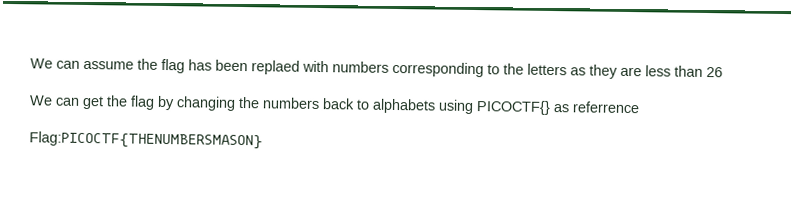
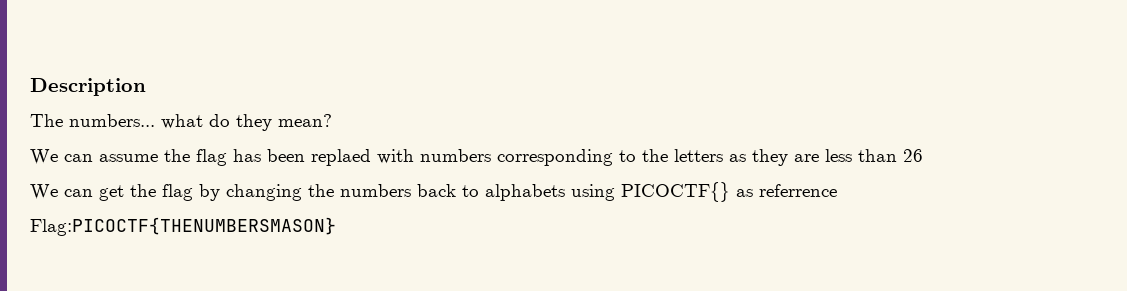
+ Description
+ The numbers... what do they mean?

